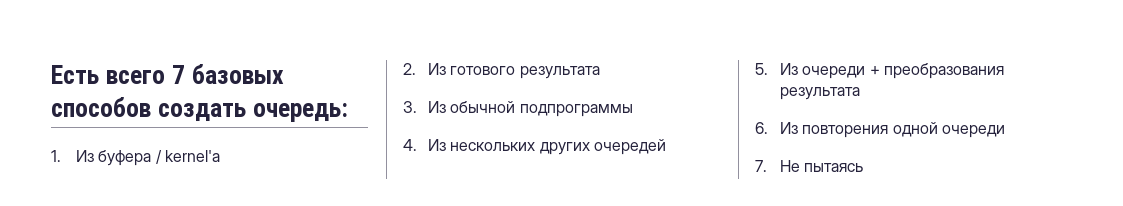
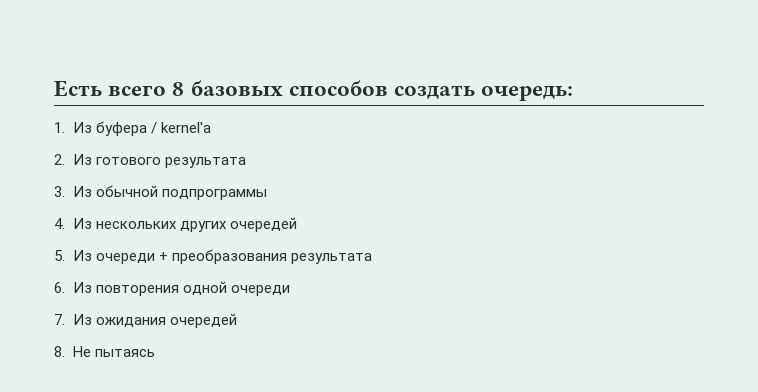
- Есть всего 7 базовых способов создать очередь:
+ Есть всего 8 базовых способов создать очередь:
- 7. Не пытаясь
+ 7. Из ожидания очередей
+ 8. Не пытаясь

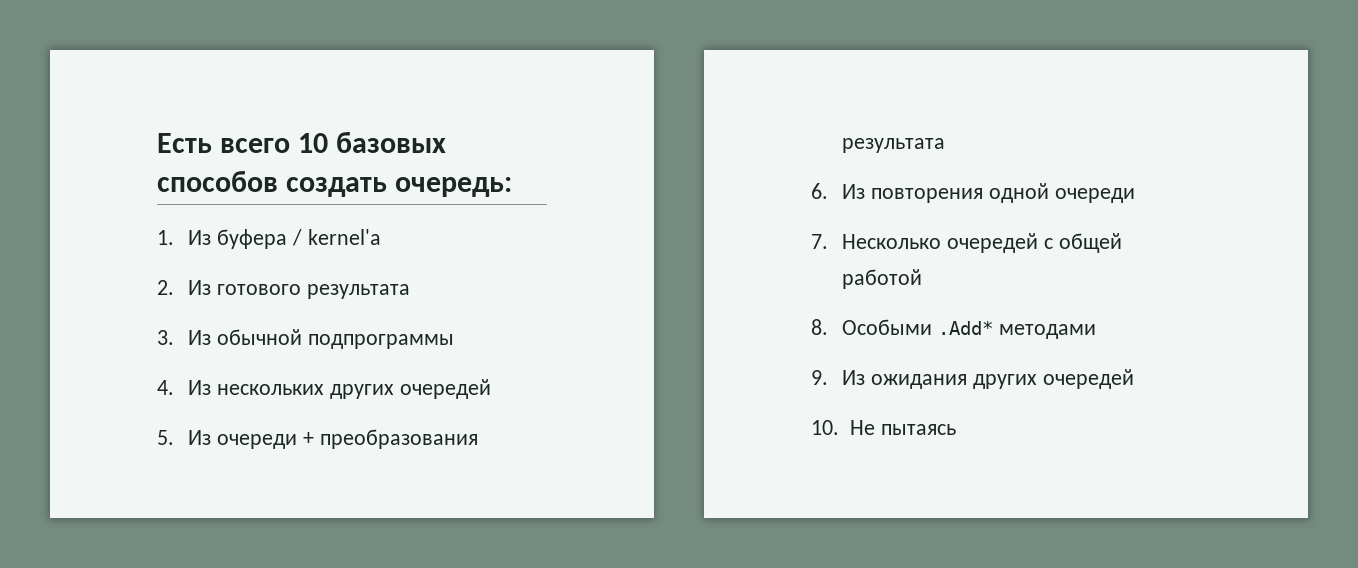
- Есть всего 8 базовых способов создать очередь:
+ Есть всего 10 базовых способов создать очередь:
- 7. Из ожидания очередей
- 8. Не пытаясь
+ 7. Несколько очередей с общей работой
+ 8. Особыми .Add* методами
+ 9. Из ожидания других очередей
+ 10. Не пытаясь

